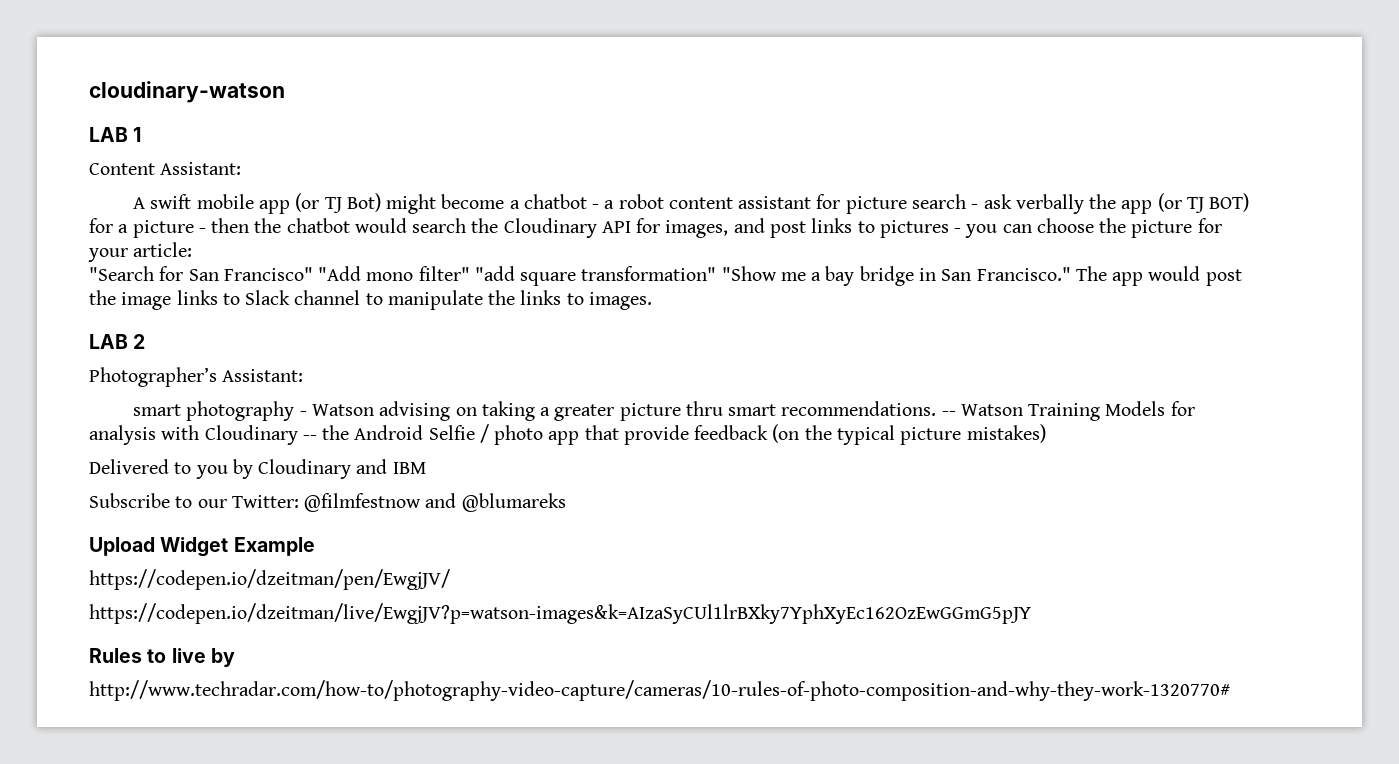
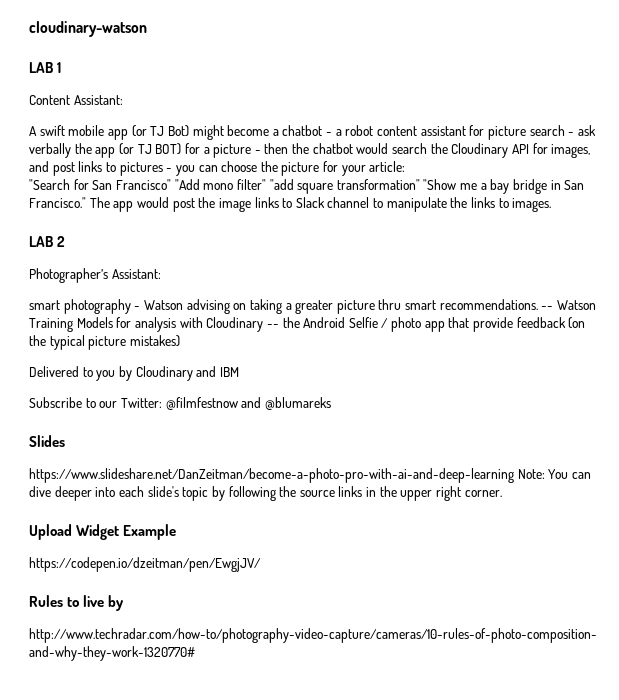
+ Slides
+ https://www.slideshare.net/DanZeitman/become-a-photo-pro-with-ai-and-deep-learning Note: You can dive deeper into each slide's topic by following the source links in the upper right corner.
- https://codepen.io/dzeitman/live/EwgjJV?p=watson-images&k=AIzaSyCUl1lrBXky7YphXyEc162OzEwGGmG5pJY

